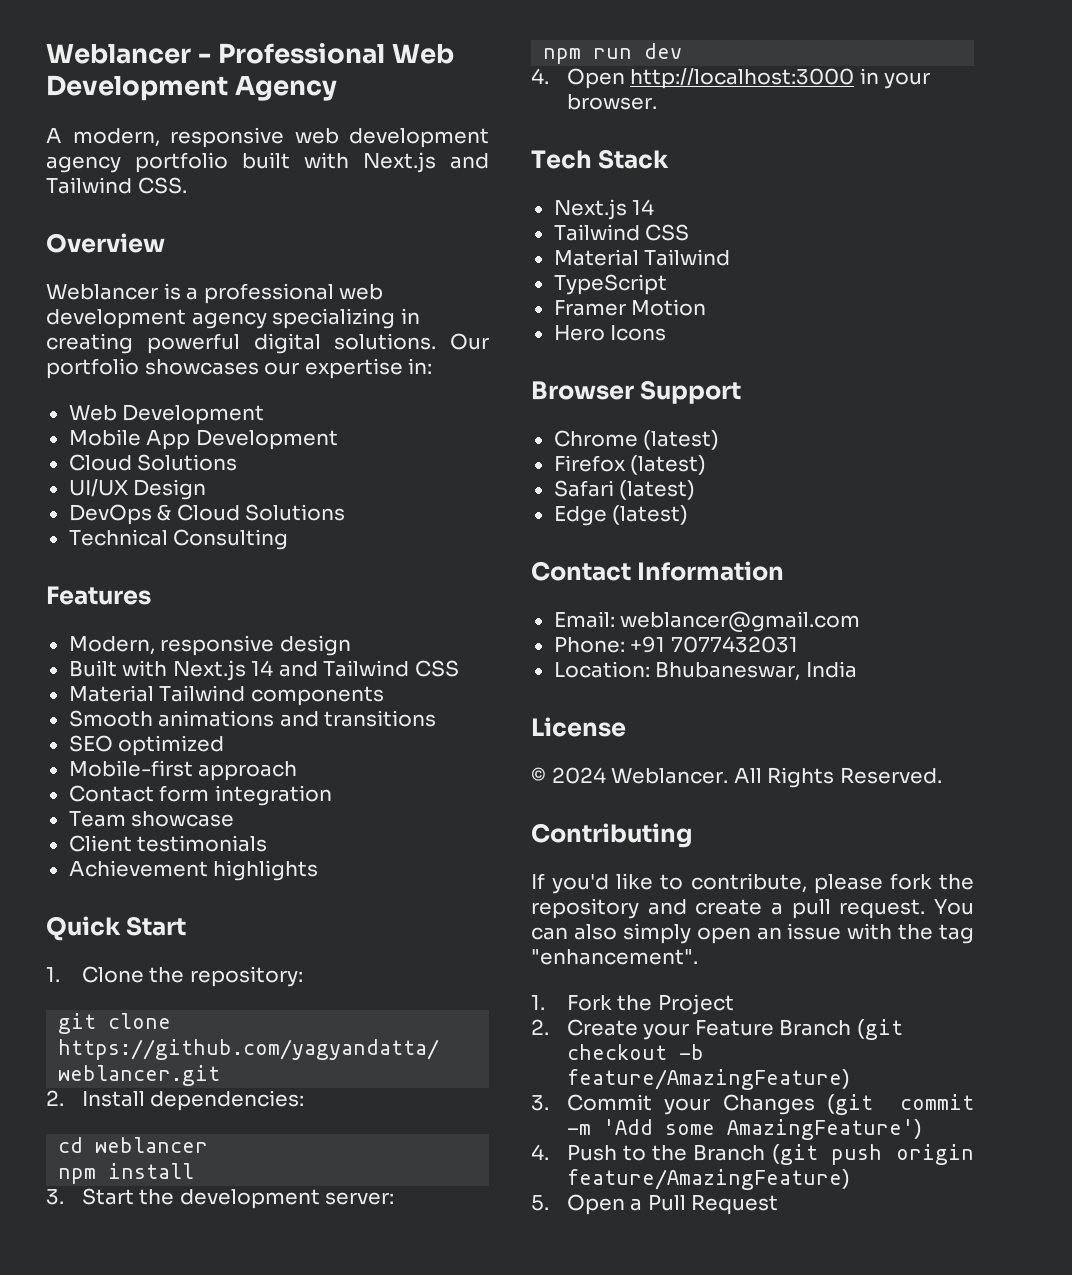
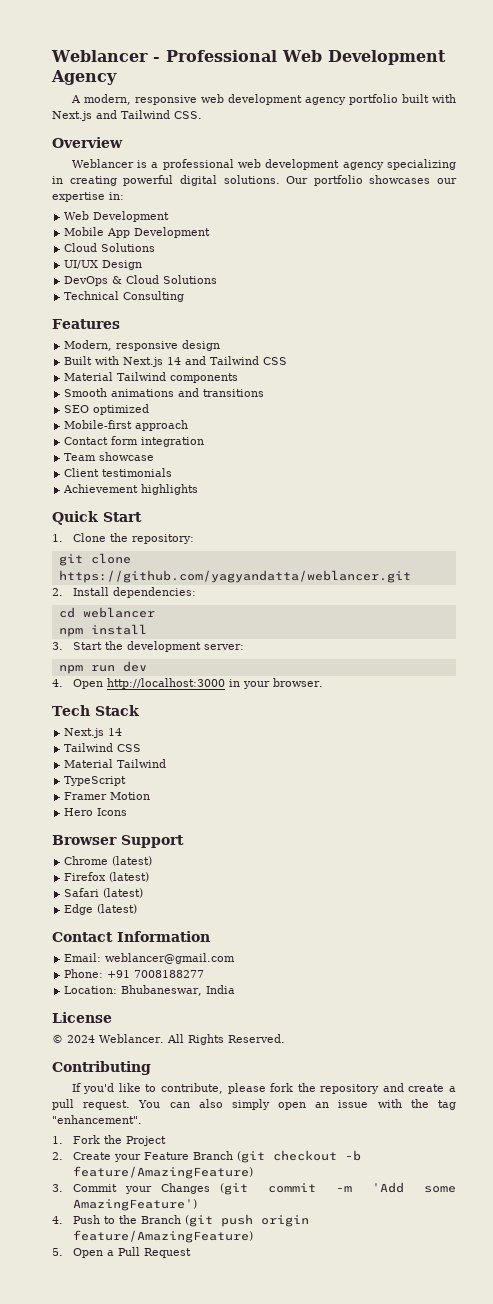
- Phone: +91 7077432031
+ Phone: +91 7008188277

